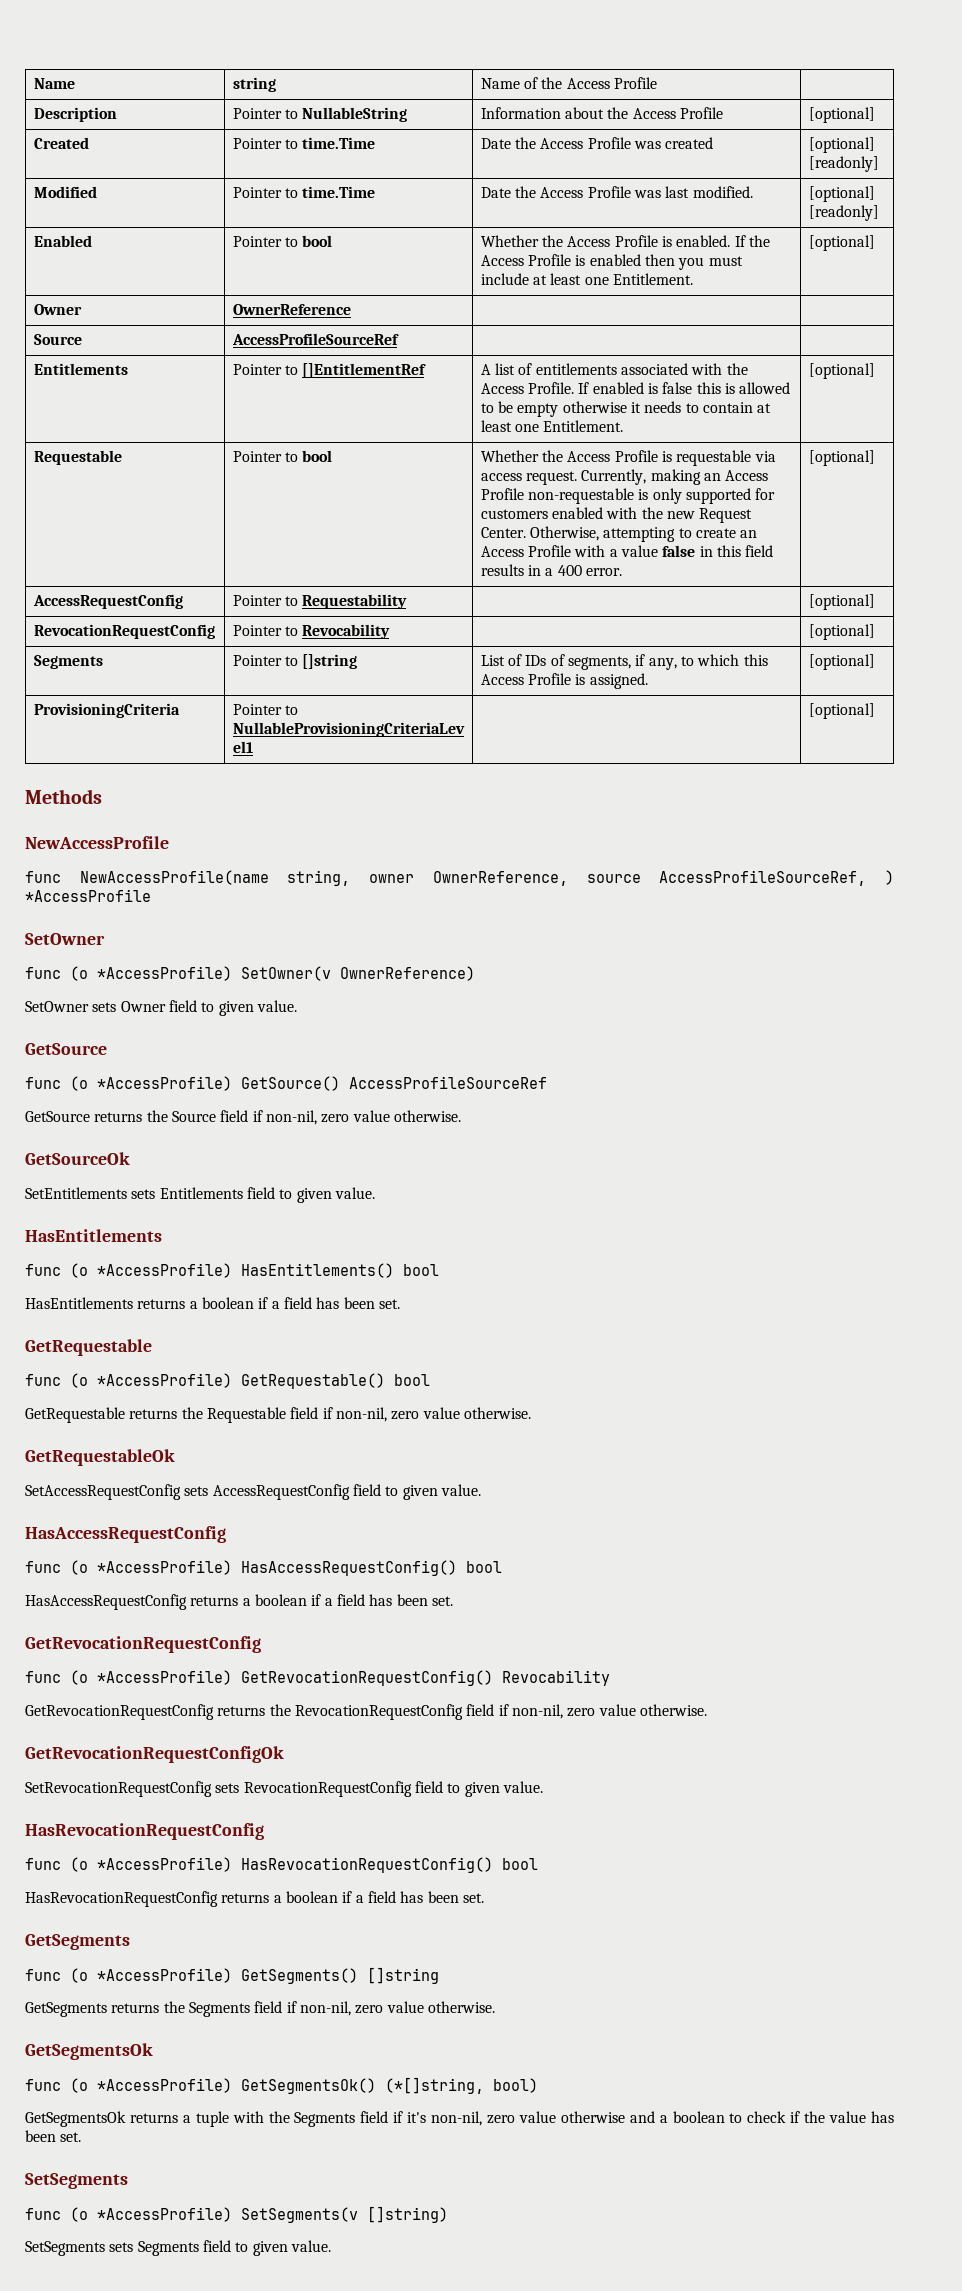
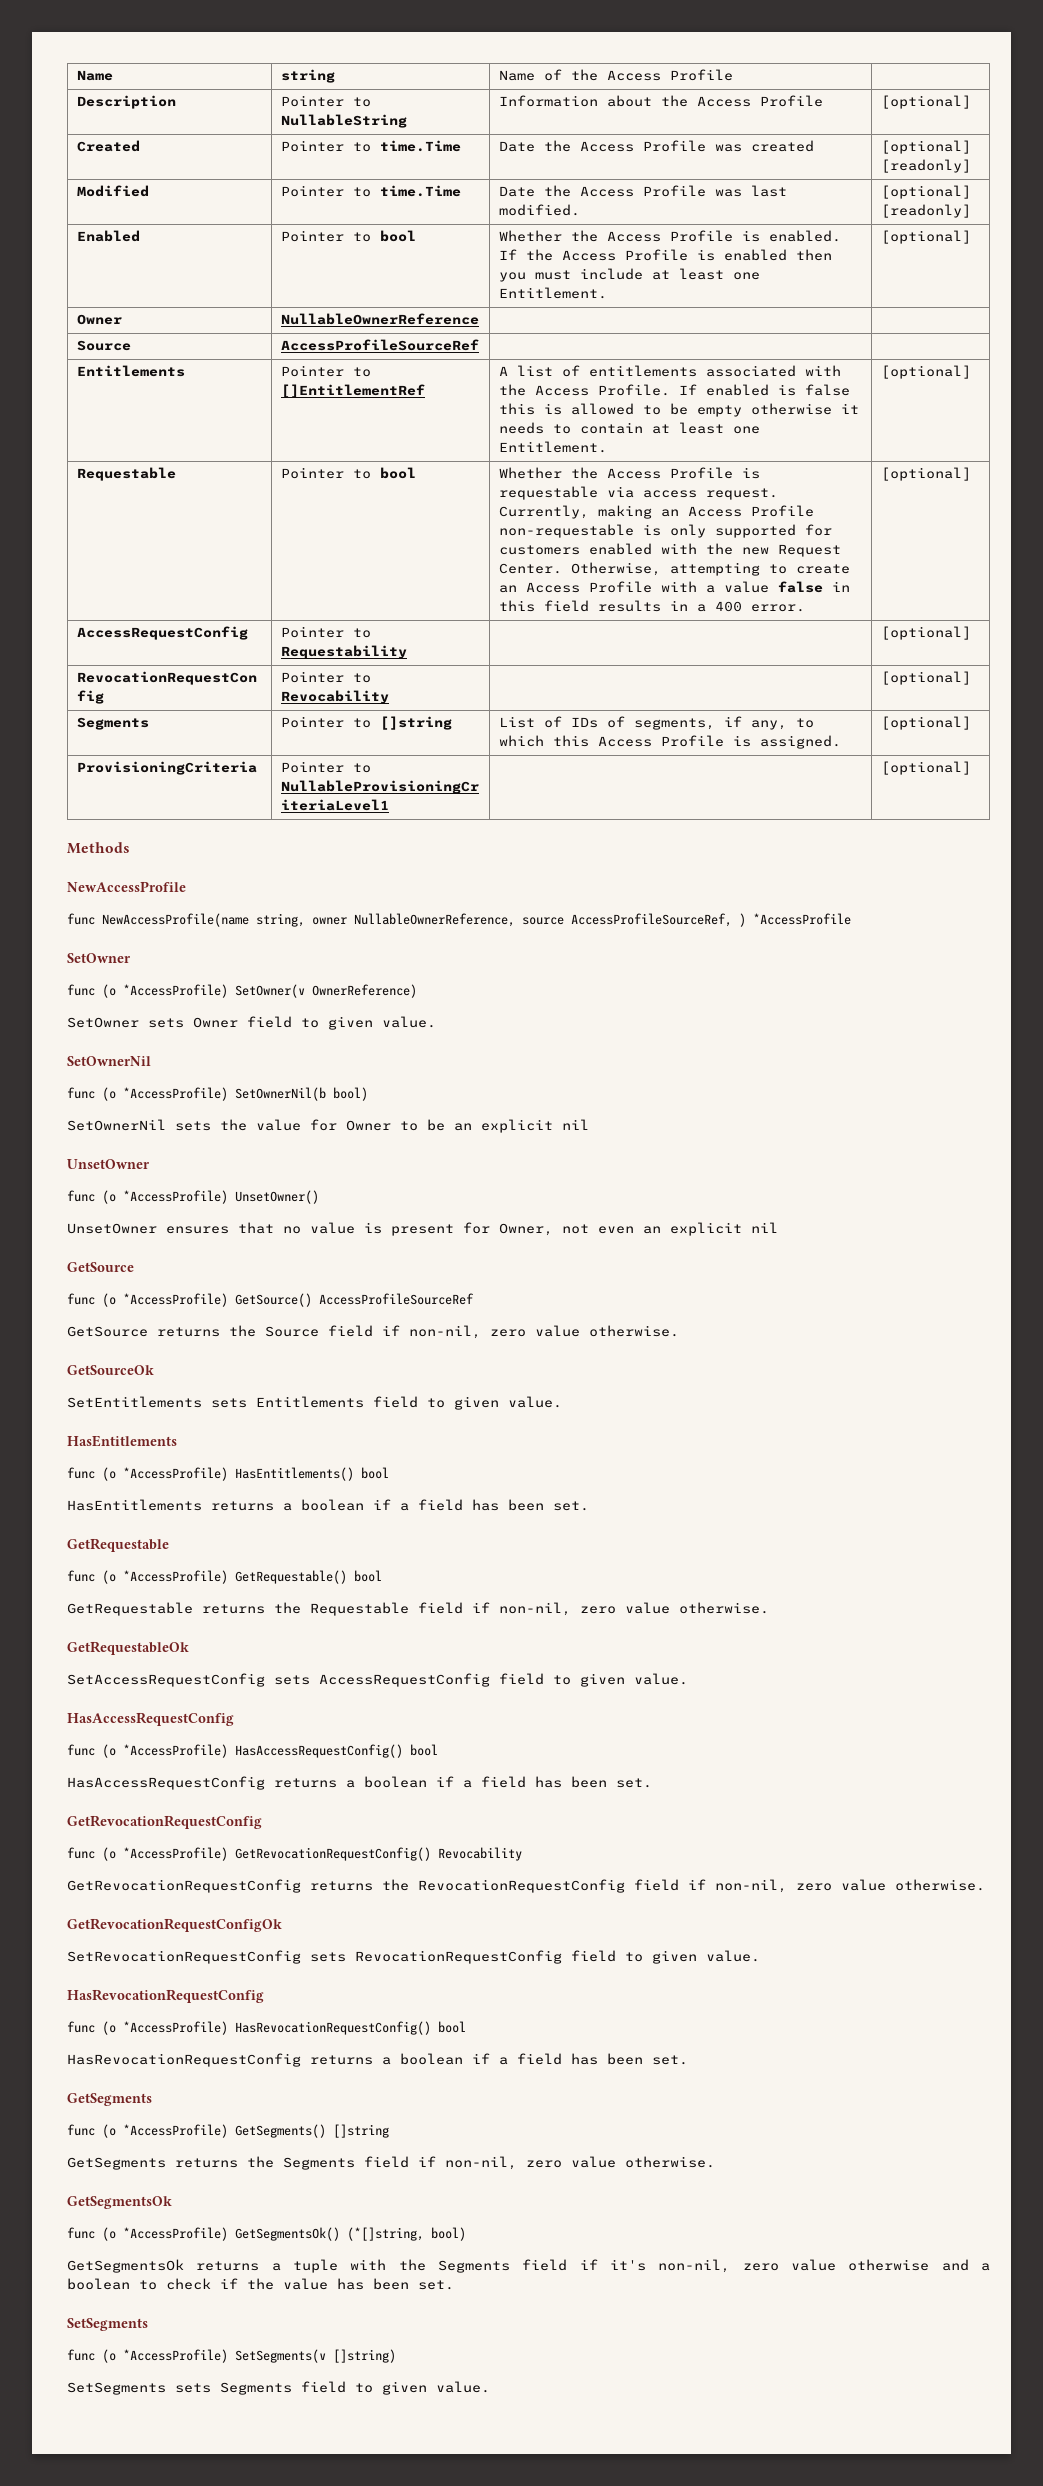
- Owner | OwnerReference | |
+ Owner | NullableOwnerReference | |
- func NewAccessProfile(name string, owner OwnerReference, source AccessProfileSourceRef, ) *AccessProfile
+ func NewAccessProfile(name string, owner NullableOwnerReference, source AccessProfileSourceRef, ) *AccessProfile
  SetOwner sets Owner field to given value.
+ SetOwnerNil
+ func (o *AccessProfile) SetOwnerNil(b bool)
+ SetOwnerNil sets the value for Owner to be an explicit nil
+ UnsetOwner
+ func (o *AccessProfile) UnsetOwner()
+ UnsetOwner ensures that no value is present for Owner, not even an explicit nil

